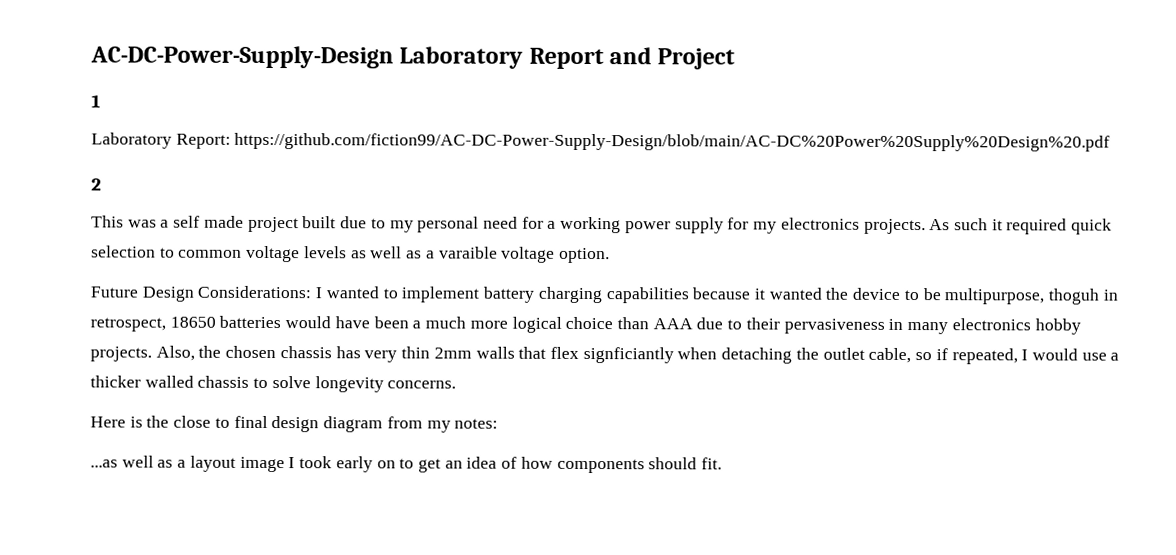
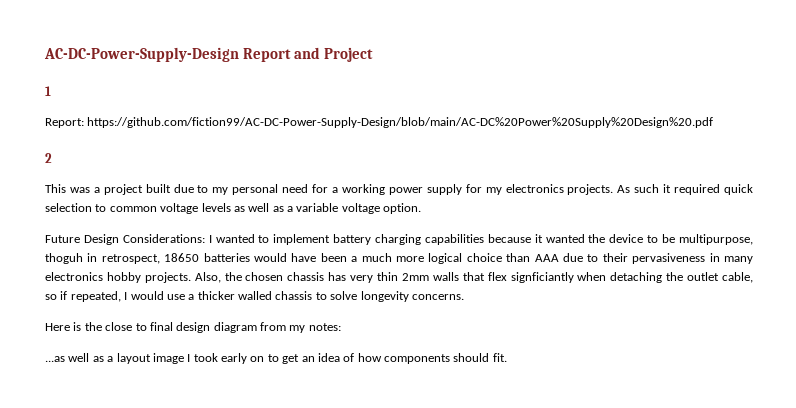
- AC-DC-Power-Supply-Design Laboratory Report and Project
+ AC-DC-Power-Supply-Design Report and Project
- Laboratory Report: https://github.com/fiction99/AC-DC-Power-Supply-Design/blob/main/AC-DC%20Power%20Supply%20Design%20.pdf
+ Report: https://github.com/fiction99/AC-DC-Power-Supply-Design/blob/main/AC-DC%20Power%20Supply%20Design%20.pdf
- This was a self made project built due to my personal need for a working power supply for my electronics projects.
+ This was a project built due to my personal need for a working power supply for my electronics projects.
- As such it required quick selection to common voltage levels as well as a varaible voltage option.
+ As such it required quick selection to common voltage levels as well as a variable voltage option.

